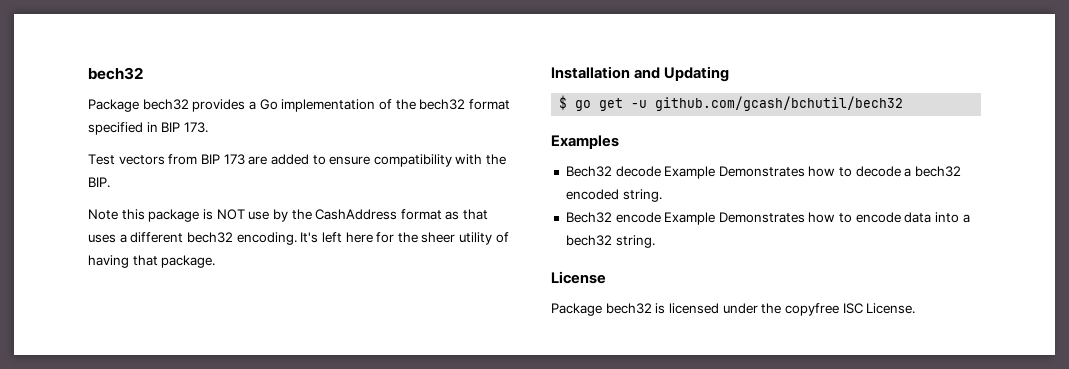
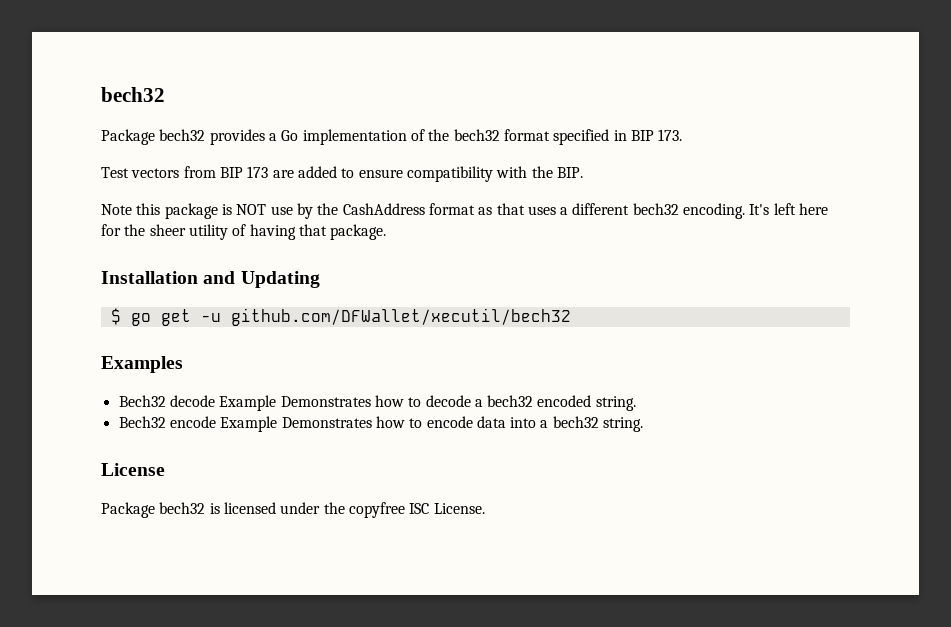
- $ go get -u github.com/gcash/bchutil/bech32
+ $ go get -u github.com/DFWallet/xecutil/bech32

